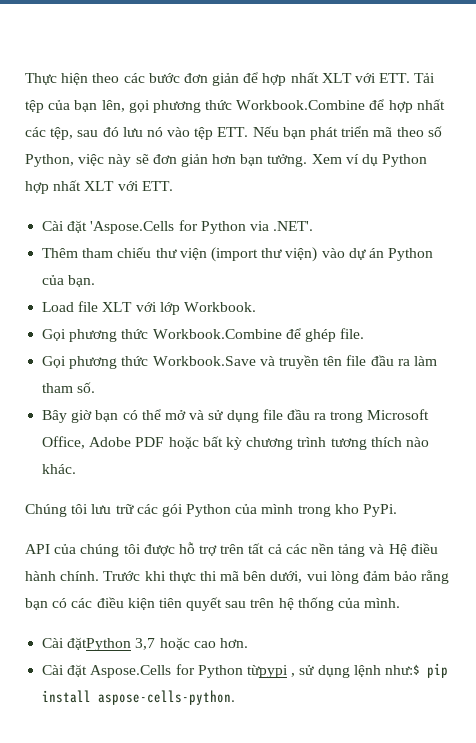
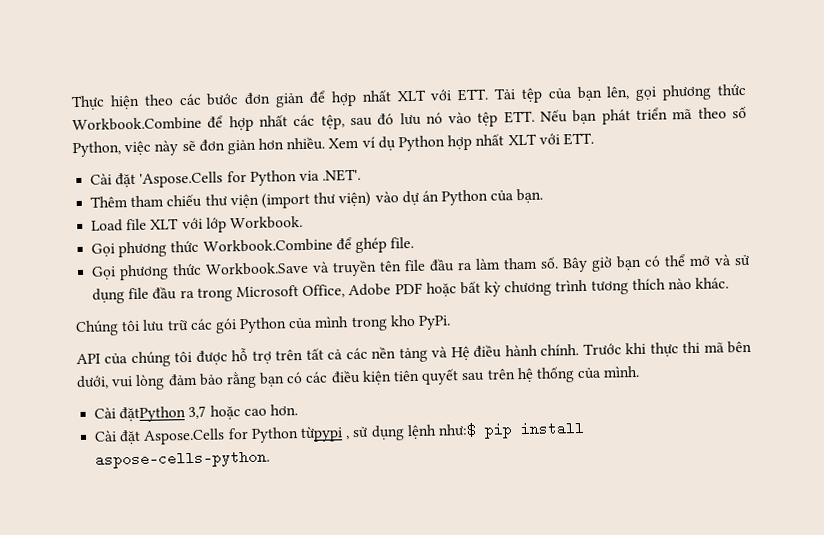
- Thực hiện theo các bước đơn giản để hợp nhất XLT với ETT. Tải tệp của bạn lên, gọi phương thức Workbook.Combine để hợp nhất các tệp, sau đó lưu nó vào tệp ETT. Nếu bạn phát triển mã theo số Python, việc này sẽ đơn giản hơn bạn tưởng.
+ Thực hiện theo các bước đơn giản để hợp nhất XLT với ETT. Tải tệp của bạn lên, gọi phương thức Workbook.Combine để hợp nhất các tệp, sau đó lưu nó vào tệp ETT. Nếu bạn phát triển mã theo số Python, việc này sẽ đơn giản hơn nhiều.
- Gọi phương thức Workbook.Save và truyền tên file đầu ra làm tham số.
- Bây giờ bạn có thể mở và sử dụng file đầu ra trong Microsoft Office, Adobe PDF hoặc bất kỳ chương trình tương thích nào khác.
+ Gọi phương thức Workbook.Save và truyền tên file đầu ra làm tham số. Bây giờ bạn có thể mở và sử dụng file đầu ra trong Microsoft Office, Adobe PDF hoặc bất kỳ chương trình tương thích nào khác.

